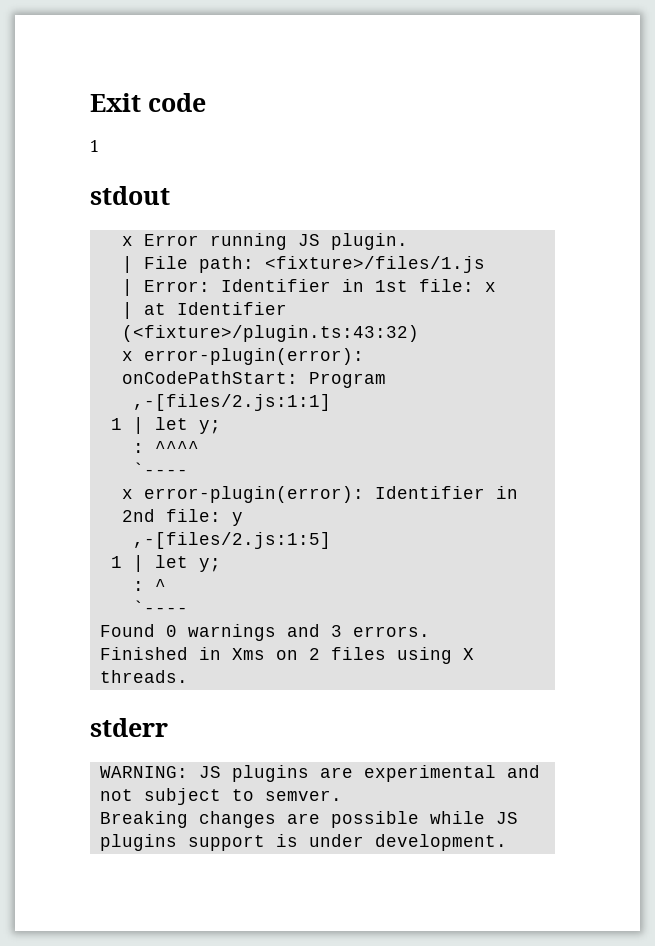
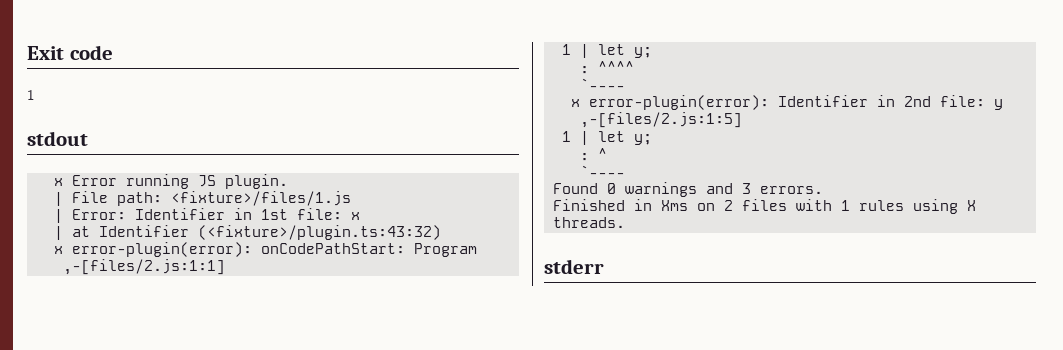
- Finished in Xms on 2 files using X threads.
+ Finished in Xms on 2 files with 1 rules using X threads.
- WARNING: JS plugins are experimental and not subject to semver.
- Breaking changes are possible while JS plugins support is under development.

